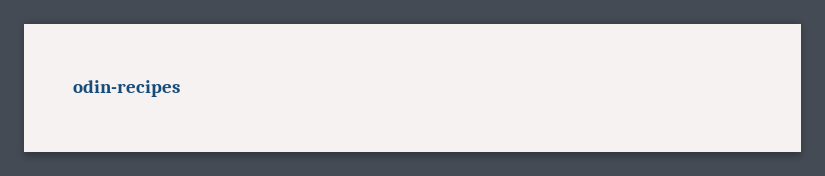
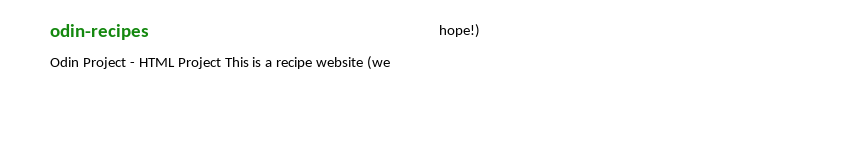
+ Odin Project - HTML Project This is a recipe website (we hope!)

